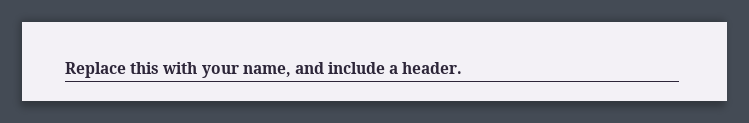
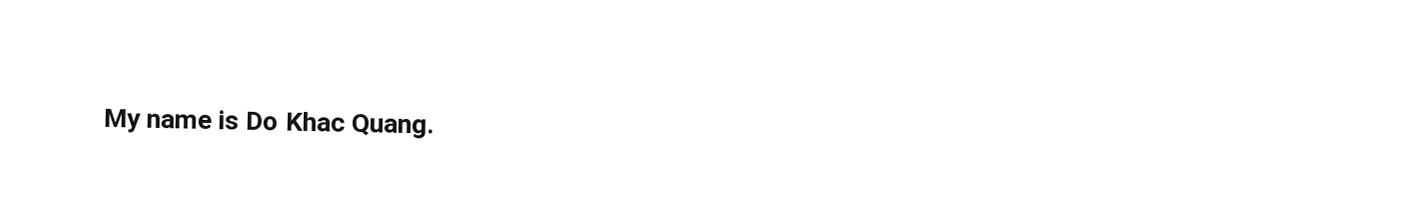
- Replace this with your name, and include a header.
+ My name is Do Khac Quang.

